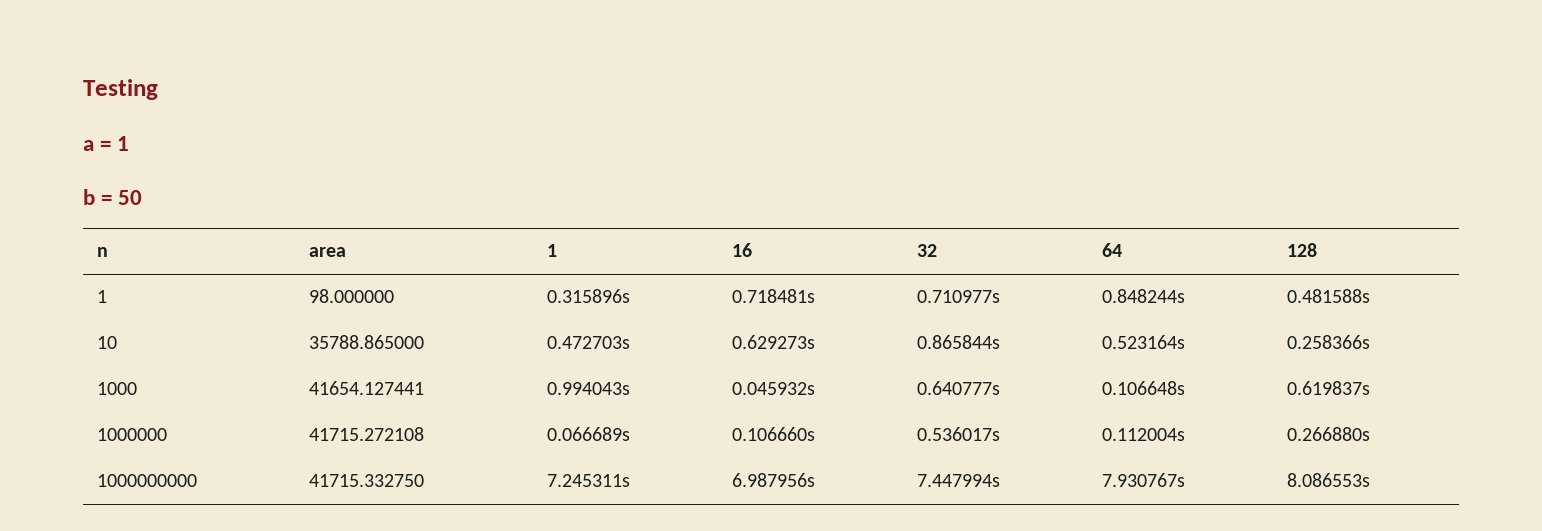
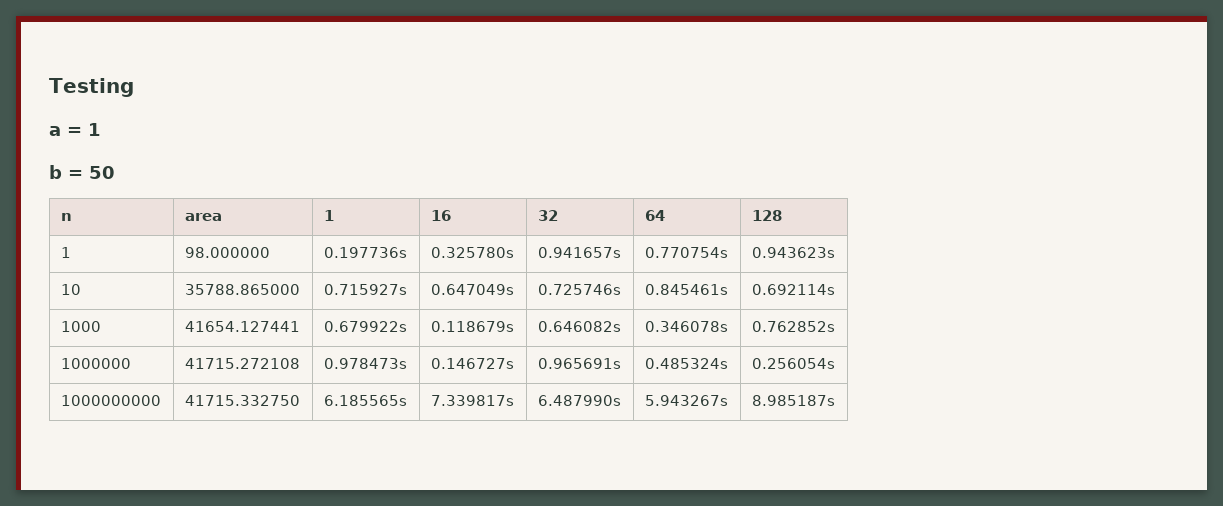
- 1 | 98.000000 | 0.315896s | 0.718481s | 0.710977s | 0.848244s | 0.481588s
- 10 | 35788.865000 | 0.472703s | 0.629273s | 0.865844s | 0.523164s | 0.258366s
- 1000 | 41654.127441 | 0.994043s | 0.045932s | 0.640777s | 0.106648s | 0.619837s
- 1000000 | 41715.272108 | 0.066689s | 0.106660s | 0.536017s | 0.112004s | 0.266880s
- 1000000000 | 41715.332750 | 7.245311s | 6.987956s | 7.447994s | 7.930767s | 8.086553s
+ 1 | 98.000000 | 0.197736s | 0.325780s | 0.941657s | 0.770754s | 0.943623s
+ 10 | 35788.865000 | 0.715927s | 0.647049s | 0.725746s | 0.845461s | 0.692114s
+ 1000 | 41654.127441 | 0.679922s | 0.118679s | 0.646082s | 0.346078s | 0.762852s
+ 1000000 | 41715.272108 | 0.978473s | 0.146727s | 0.965691s | 0.485324s | 0.256054s
+ 1000000000 | 41715.332750 | 6.185565s | 7.339817s | 6.487990s | 5.943267s | 8.985187s

